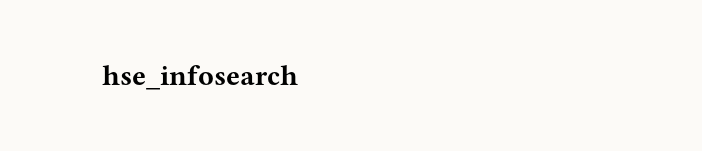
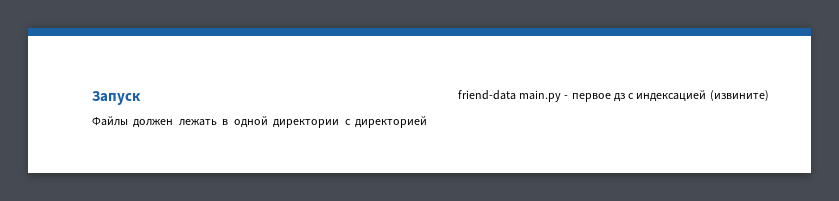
- hse_infosearch
+ Запуск
+ Файлы должен лежать в одной директории с директорией friend-data main.py - первое дз с индексацией (извините)

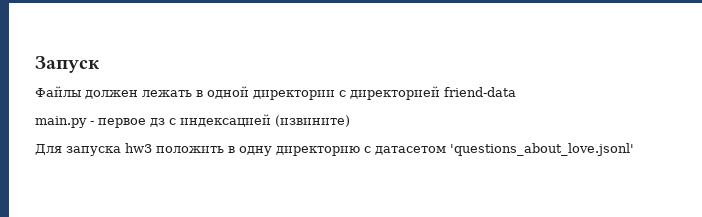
- Файлы должен лежать в одной директории с директорией friend-data main.py - первое дз с индексацией (извините)
+ Файлы должен лежать в одной директории с директорией friend-data
+ main.py - первое дз с индексацией (извините)
+ Для запуска hw3 положить в одну директорию с датасетом 'questions_about_love.jsonl'

